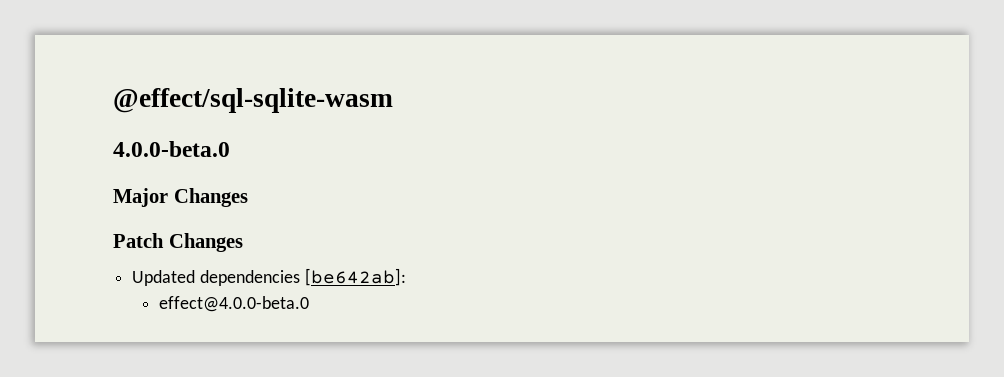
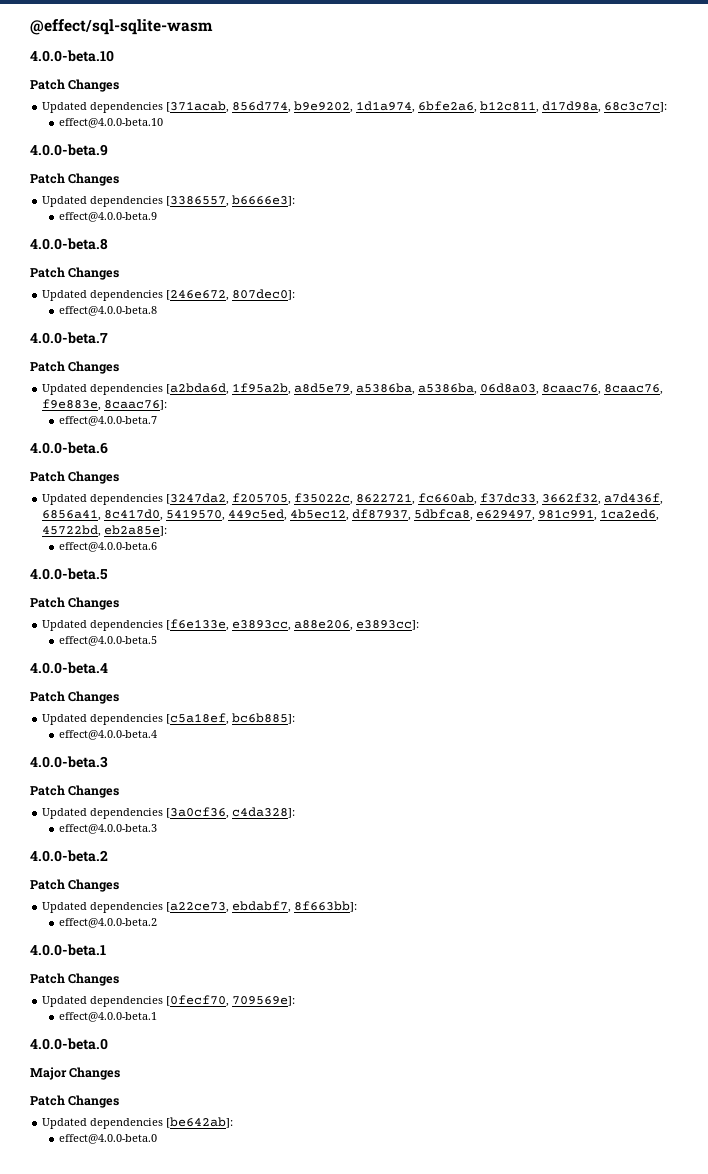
+ 4.0.0-beta.10
+ Patch Changes
+ Updated dependencies [371acab, 856d774, b9e9202, 1d1a974, 6bfe2a6, b12c811, d17d98a, 68c3c7c]:
+ effect@4.0.0-beta.10
+ 4.0.0-beta.9
+ Patch Changes
+ Updated dependencies [3386557, b6666e3]:
+ effect@4.0.0-beta.9
+ 4.0.0-beta.8
+ Patch Changes
+ Updated dependencies [246e672, 807dec0]:
+ effect@4.0.0-beta.8
+ 4.0.0-beta.7
+ Patch Changes
+ Updated dependencies [a2bda6d, 1f95a2b, a8d5e79, a5386ba, a5386ba, 06d8a03, 8caac76, 8caac76, f9e883e, 8caac76]:
+ effect@4.0.0-beta.7
+ 4.0.0-beta.6
+ Patch Changes
+ Updated dependencies [3247da2, f205705, f35022c, 8622721, fc660ab, f37dc33, 3662f32, a7d436f, 6856a41, 8c417d0, 5419570, 449c5ed, 4b5ec12, df87937, 5dbfca8, e629497, 981c991, 1ca2ed6, 45722bd, eb2a85e]:
+ effect@4.0.0-beta.6
+ 4.0.0-beta.5
+ Patch Changes
+ Updated dependencies [f6e133e, e3893cc, a88e206, e3893cc]:
+ effect@4.0.0-beta.5
+ 4.0.0-beta.4
+ Patch Changes
+ Updated dependencies [c5a18ef, bc6b885]:
+ effect@4.0.0-beta.4
+ 4.0.0-beta.3
+ Patch Changes
+ Updated dependencies [3a0cf36, c4da328]:
+ effect@4.0.0-beta.3
+ 4.0.0-beta.2
+ Patch Changes
+ Updated dependencies [a22ce73, ebdabf7, 8f663bb]:
+ effect@4.0.0-beta.2
+ 4.0.0-beta.1
+ Patch Changes
+ Updated dependencies [0fecf70, 709569e]:
+ effect@4.0.0-beta.1

